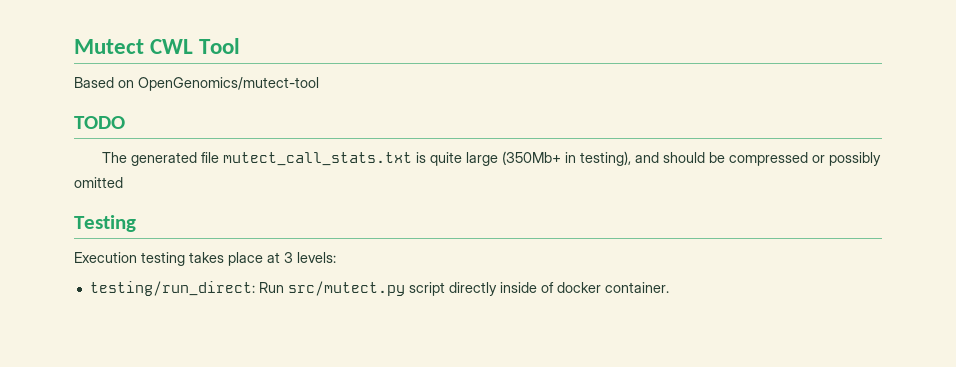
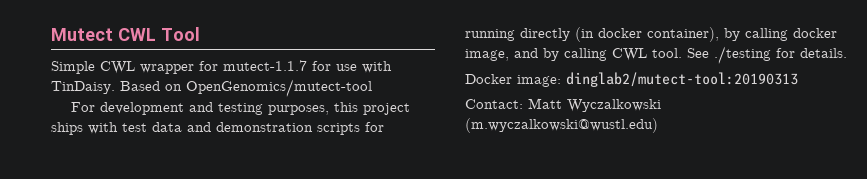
- Based on OpenGenomics/mutect-tool
- TODO
- The generated file mutect_call_stats.txt is quite large (350Mb+ in testing), and should be compressed or possibly omitted
- Testing
- Execution testing takes place at 3 levels:
- testing/run_direct: Run src/mutect.py script directly inside of docker container.
+ Simple CWL wrapper for mutect-1.1.7 for use with TinDaisy. Based on OpenGenomics/mutect-tool
+ For development and testing purposes, this project ships with test data and demonstration scripts for running directly (in docker container), by calling docker image, and by calling CWL tool. See ./testing for details.
+ Docker image: dinglab2/mutect-tool:20190313
+ Contact: Matt Wyczalkowski (m.wyczalkowski@wustl.edu)

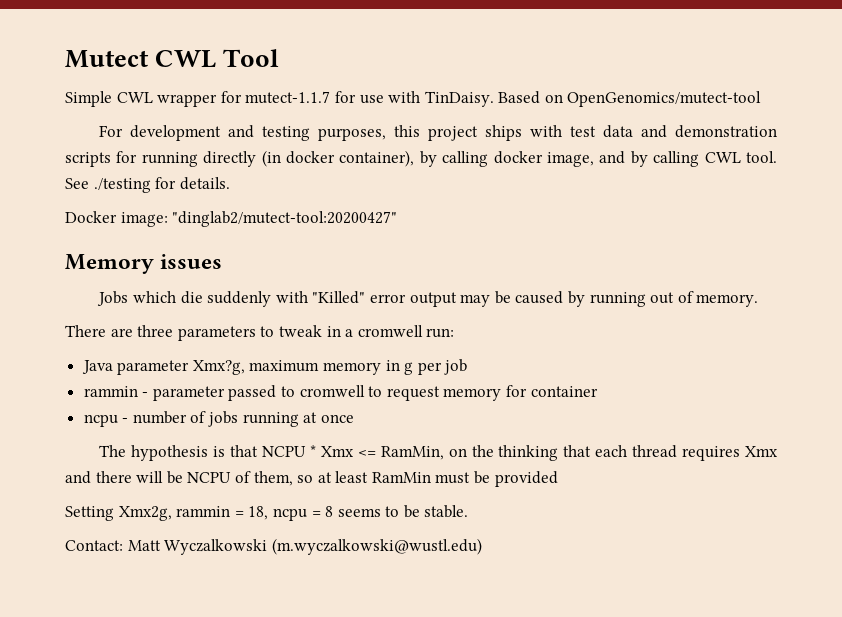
- Docker image: dinglab2/mutect-tool:20190313
+ Docker image: "dinglab2/mutect-tool:20200427"
+ Memory issues
+ Jobs which die suddenly with "Killed" error output may be caused by running out of memory.
+ There are three parameters to tweak in a cromwell run:
+ Java parameter Xmx?g, maximum memory in g per job
+ rammin - parameter passed to cromwell to request memory for container
+ ncpu - number of jobs running at once
+ The hypothesis is that NCPU * Xmx <= RamMin, on the thinking that each thread requires Xmx and there will be NCPU of them, so at least RamMin must be provided
+ Setting Xmx2g, rammin = 18, ncpu = 8 seems to be stable.

